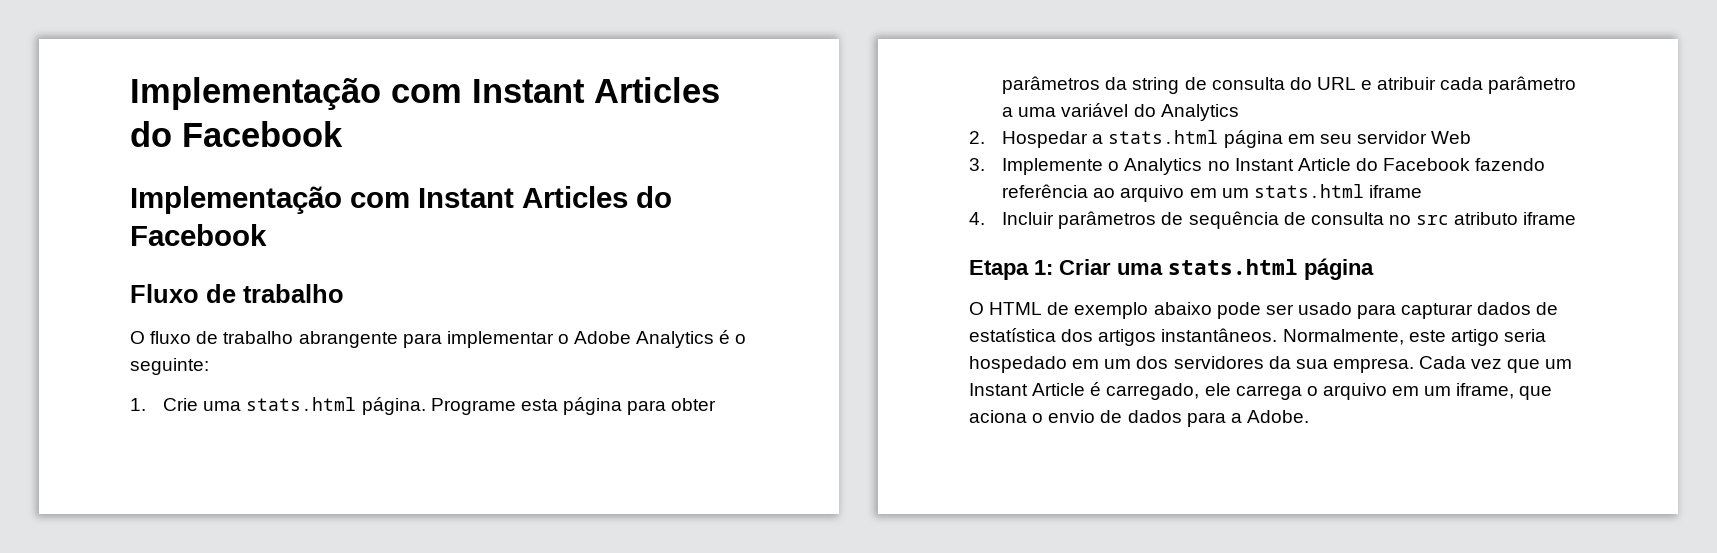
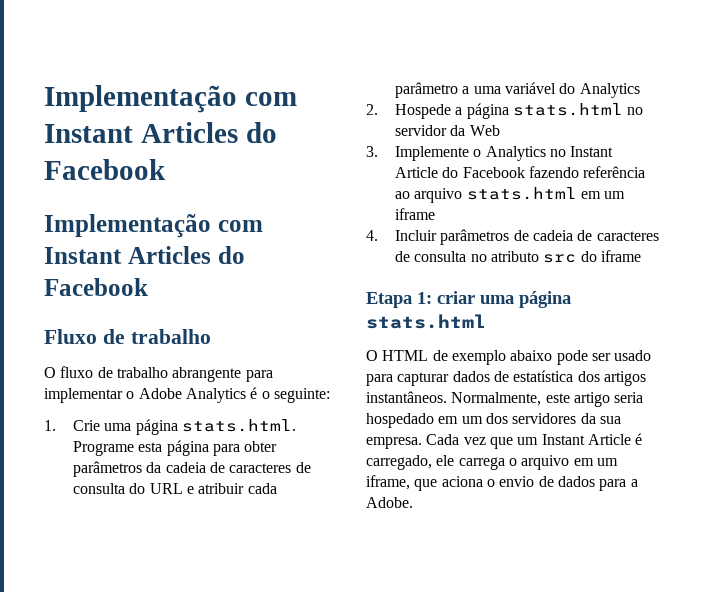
- 1. Crie uma stats.html página. Programe esta página para obter parâmetros da string de consulta do URL e atribuir cada parâmetro a uma variável do Analytics
+ 1. Crie uma página stats.html. Programe esta página para obter parâmetros da cadeia de caracteres de consulta do URL e atribuir cada parâmetro a uma variável do Analytics
- 2. Hospedar a stats.html página em seu servidor Web
+ 2. Hospede a página stats.html no servidor da Web
- 3. Implemente o Analytics no Instant Article do Facebook fazendo referência ao arquivo em um stats.html iframe
+ 3. Implemente o Analytics no Instant Article do Facebook fazendo referência ao arquivo stats.html em um iframe
- 4. Incluir parâmetros de sequência de consulta no src atributo iframe
+ 4. Incluir parâmetros de cadeia de caracteres de consulta no atributo src do iframe
- Etapa 1: Criar uma stats.html página
+ Etapa 1: criar uma página stats.html

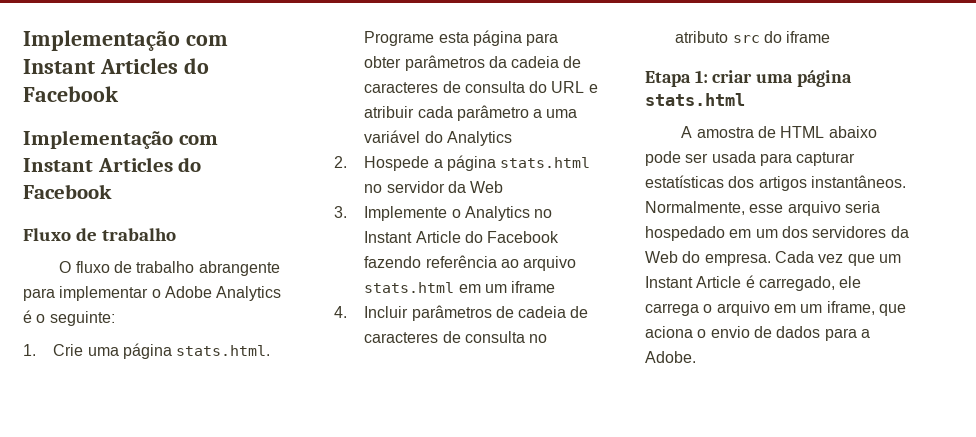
- O HTML de exemplo abaixo pode ser usado para capturar dados de estatística dos artigos instantâneos.
+ A amostra de HTML abaixo pode ser usada para capturar estatísticas dos artigos instantâneos.
- Normalmente, este artigo seria hospedado em um dos servidores da sua empresa.
+ Normalmente, esse arquivo seria hospedado em um dos servidores da Web do empresa.

